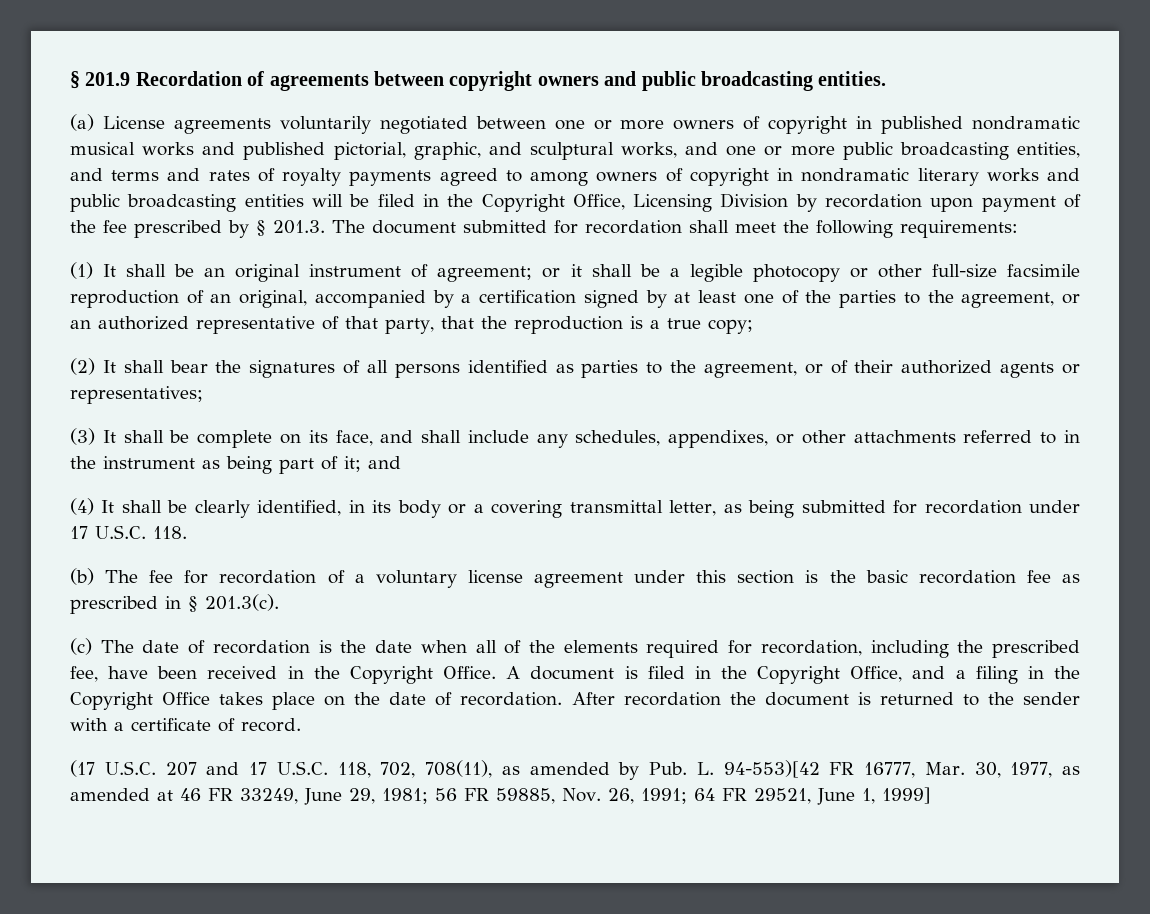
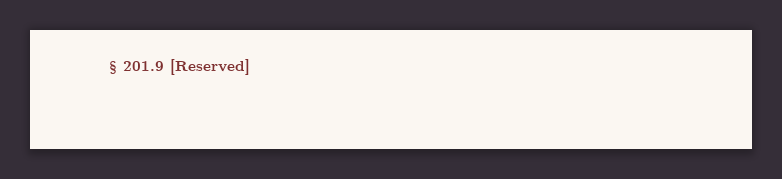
- § 201.9 Recordation of agreements between copyright owners and public broadcasting entities.
- (a) License agreements voluntarily negotiated between one or more owners of copyright in published nondramatic musical works and published pictorial, graphic, and sculptural works, and one or more public broadcasting entities, and terms and rates of royalty payments agreed to among owners of copyright in nondramatic literary works and public broadcasting entities will be filed in the Copyright Office, Licensing Division by recordation upon payment of the fee prescribed by § 201.3. The document submitted for recordation shall meet the following requirements:
- (1) It shall be an original instrument of agreement; or it shall be a legible photocopy or other full-size facsimile reproduction of an original, accompanied by a certification signed by at least one of the parties to the agreement, or an authorized representative of that party, that the reproduction is a true copy;
- (2) It shall bear the signatures of all persons identified as parties to the agreement, or of their authorized agents or representatives;
- (3) It shall be complete on its face, and shall include any schedules, appendixes, or other attachments referred to in the instrument as being part of it; and
- (4) It shall be clearly identified, in its body or a covering transmittal letter, as being submitted for recordation under 17 U.S.C. 118.
- (b) The fee for recordation of a voluntary license agreement under this section is the basic recordation fee as prescribed in § 201.3(c).
- (c) The date of recordation is the date when all of the elements required for recordation, including the prescribed fee, have been received in the Copyright Office. A document is filed in the Copyright Office, and a filing in the Copyright Office takes place on the date of recordation. After recordation the document is returned to the sender with a certificate of record.
- (17 U.S.C. 207 and 17 U.S.C. 118, 702, 708(11), as amended by Pub. L. 94-553)[42 FR 16777, Mar. 30, 1977, as amended at 46 FR 33249, June 29, 1981; 56 FR 59885, Nov. 26, 1991; 64 FR 29521, June 1, 1999]
+ § 201.9 [Reserved]

